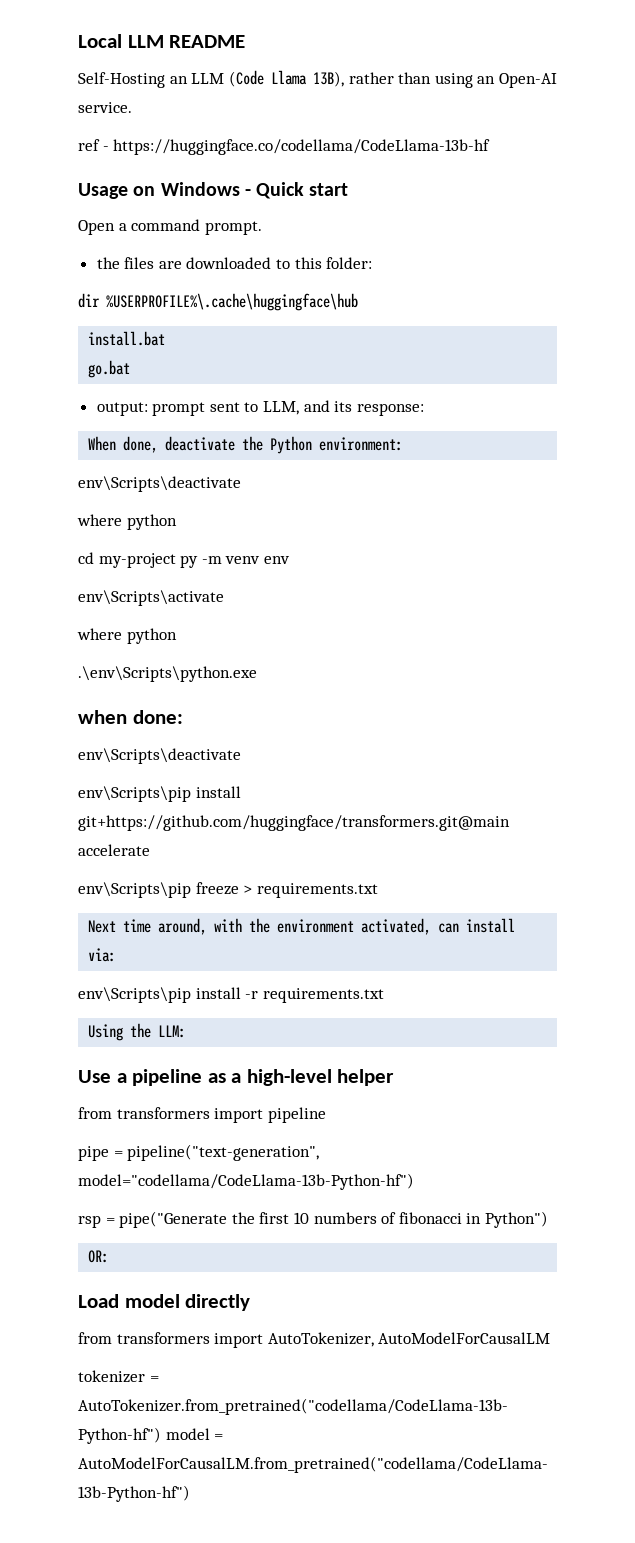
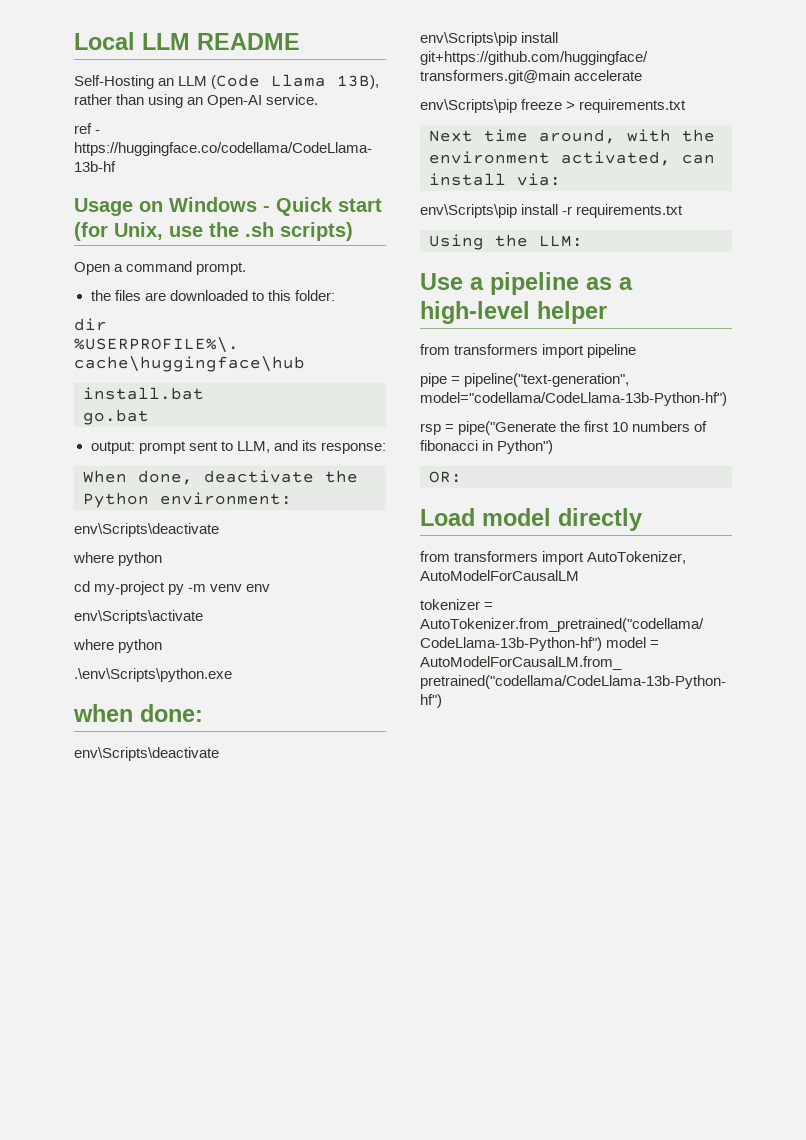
- Usage on Windows - Quick start
+ Usage on Windows - Quick start (for Unix, use the .sh scripts)

